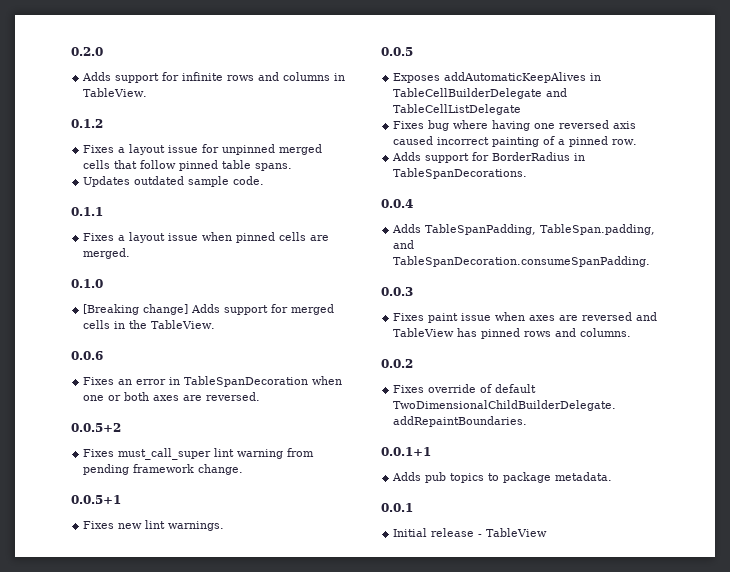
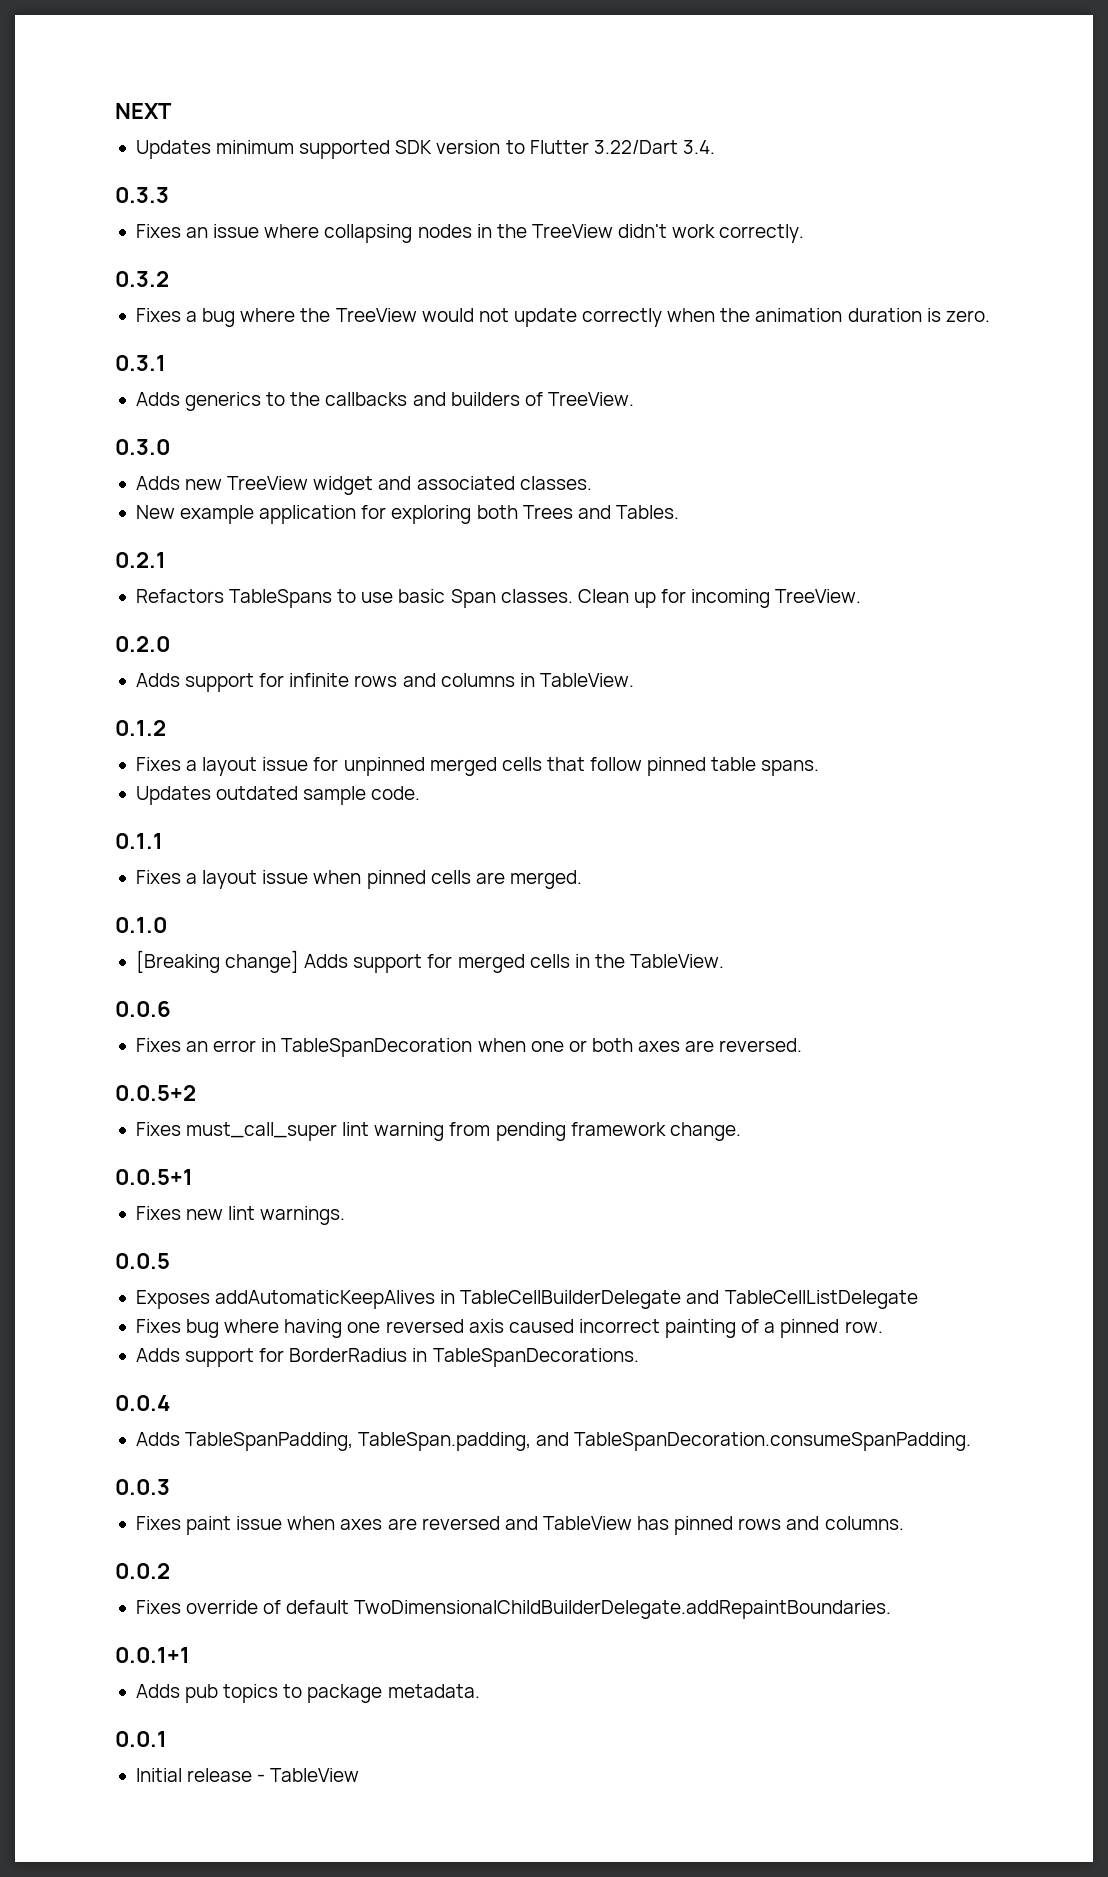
+ NEXT
+ Updates minimum supported SDK version to Flutter 3.22/Dart 3.4.
+ 0.3.3
+ Fixes an issue where collapsing nodes in the TreeView didn't work correctly.
+ 0.3.2
+ Fixes a bug where the TreeView would not update correctly when the animation duration is zero.
+ 0.3.1
+ Adds generics to the callbacks and builders of TreeView.
+ 0.3.0
+ Adds new TreeView widget and associated classes.
+ New example application for exploring both Trees and Tables.
+ 0.2.1
+ Refactors TableSpans to use basic Span classes. Clean up for incoming TreeView.

